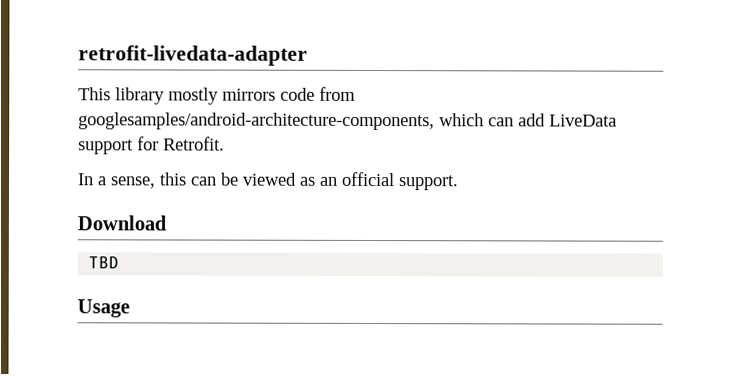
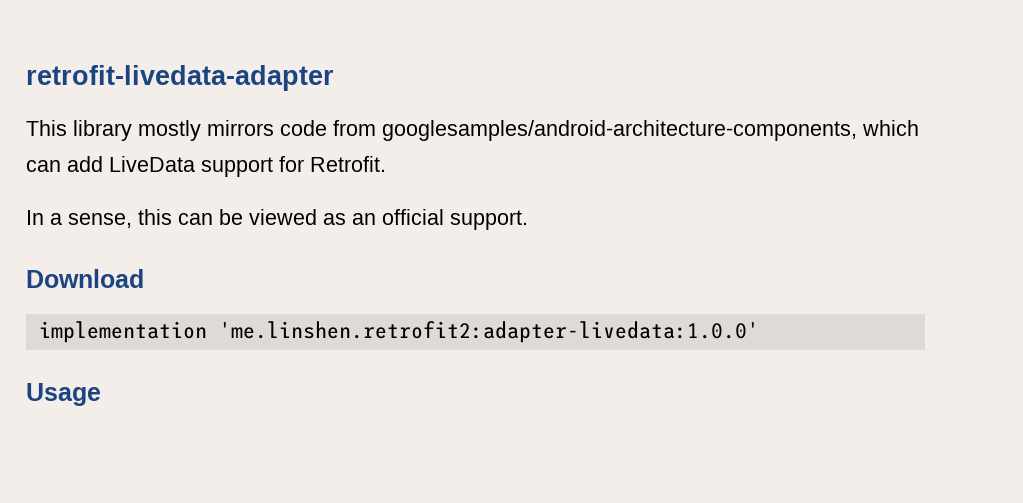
- TBD
+ implementation 'me.linshen.retrofit2:adapter-livedata:1.0.0'

